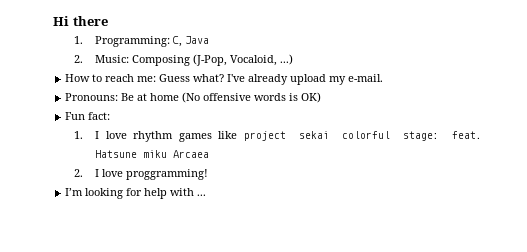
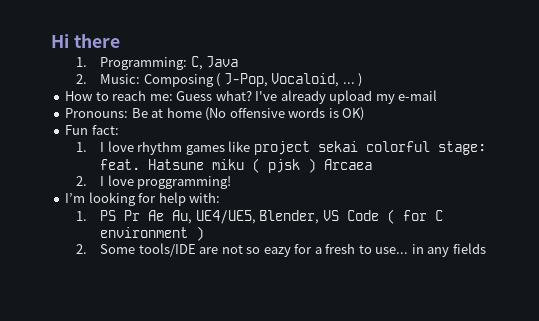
- 2. Music: Composing (J-Pop, Vocaloid, ...)
+ 2. Music: Composing ( J-Pop, Vocaloid, ... )
- I've already upload my e-mail.
+ I've already upload my e-mail
- Hatsune miku Arcaea
+ Hatsune miku ( pjsk ) Arcaea
- I’m looking for help with ...
+ I’m looking for help with:
+ 1. PS Pr Ae Au, UE4/UE5, Blender, VS Code ( for C environment )
+ 2. Some tools/IDE are not so eazy for a fresh to use... in any fields

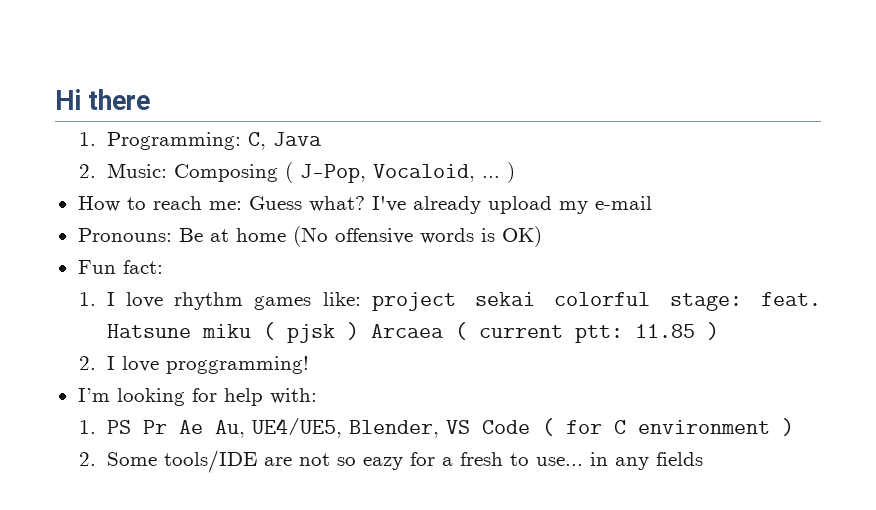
- 1. I love rhythm games like project sekai colorful stage: feat.
+ 1. I love rhythm games like: project sekai colorful stage: feat.
- Hatsune miku ( pjsk ) Arcaea
+ Hatsune miku ( pjsk ) Arcaea ( current ptt: 11.85 )

